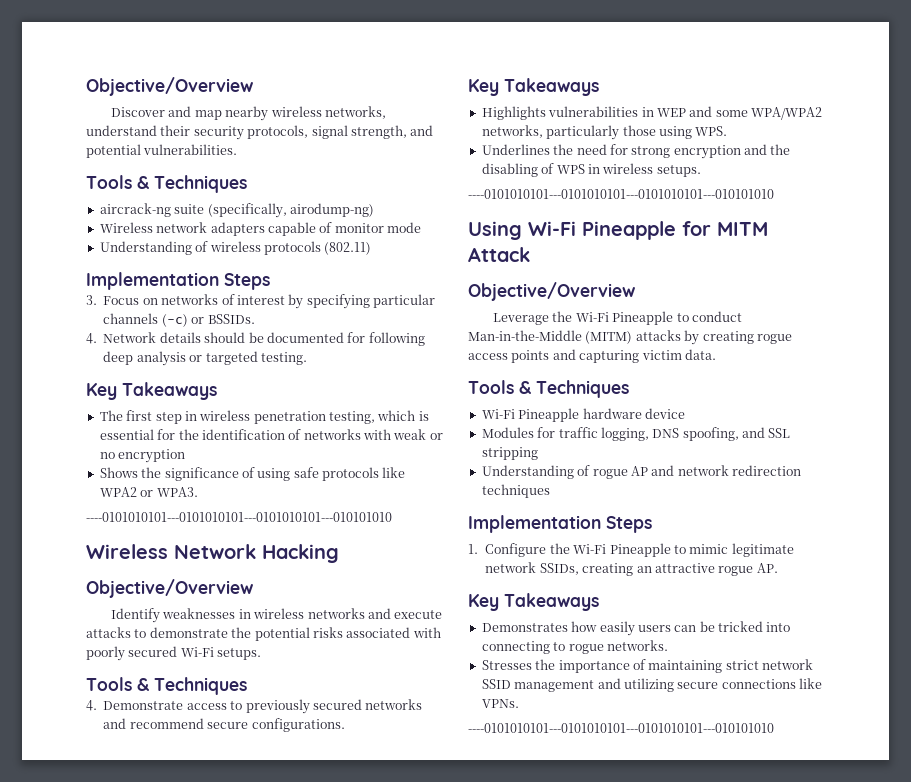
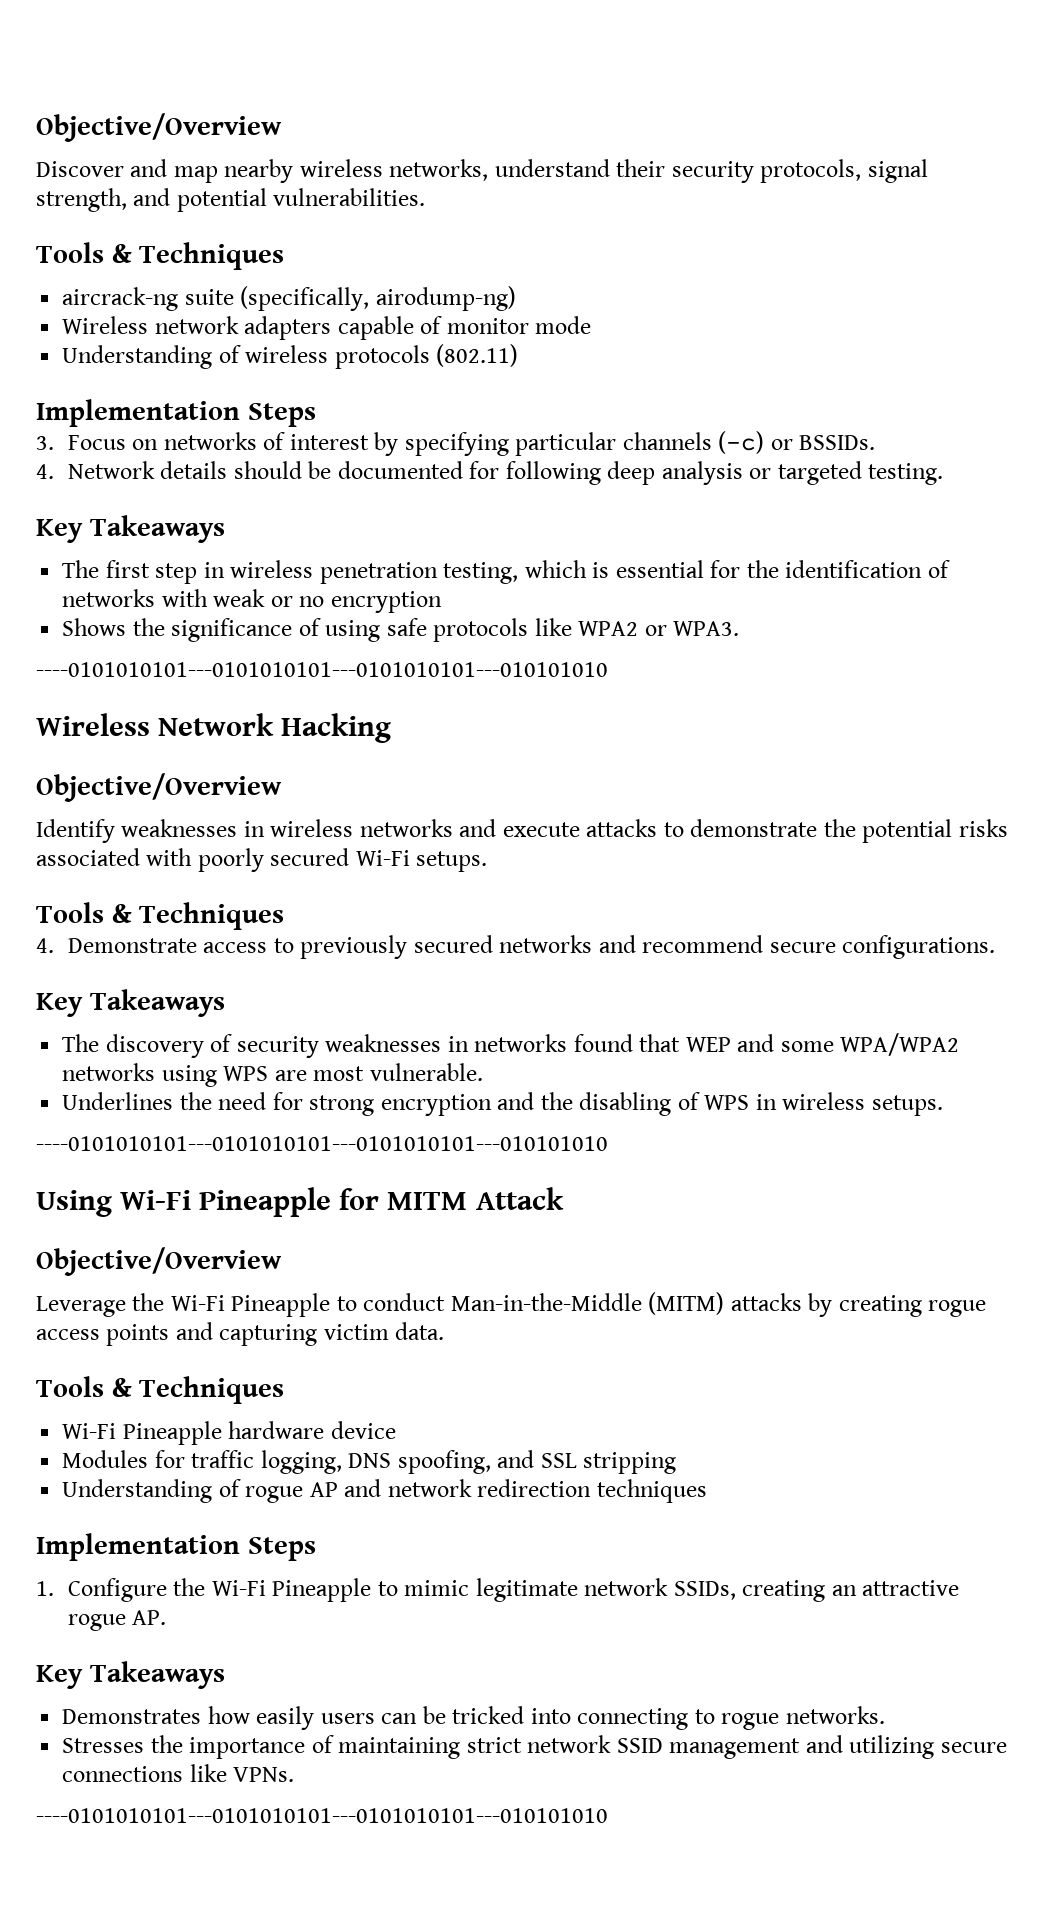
- Highlights vulnerabilities in WEP and some WPA/WPA2 networks, particularly those using WPS.
+ The discovery of security weaknesses in networks found that WEP and some WPA/WPA2 networks using WPS are most vulnerable.

